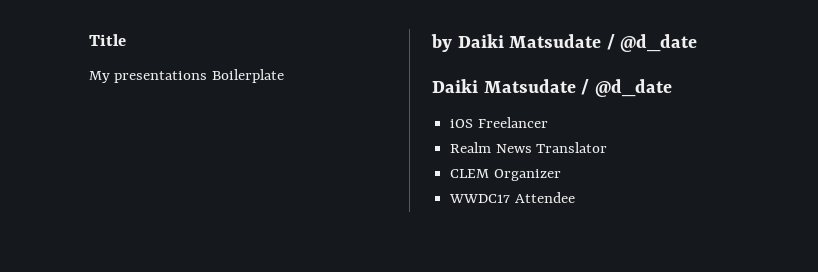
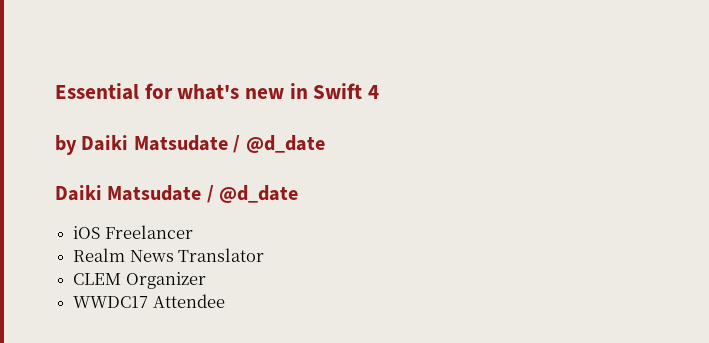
- Title
- My presentations Boilerplate
+ Essential for what's new in Swift 4

